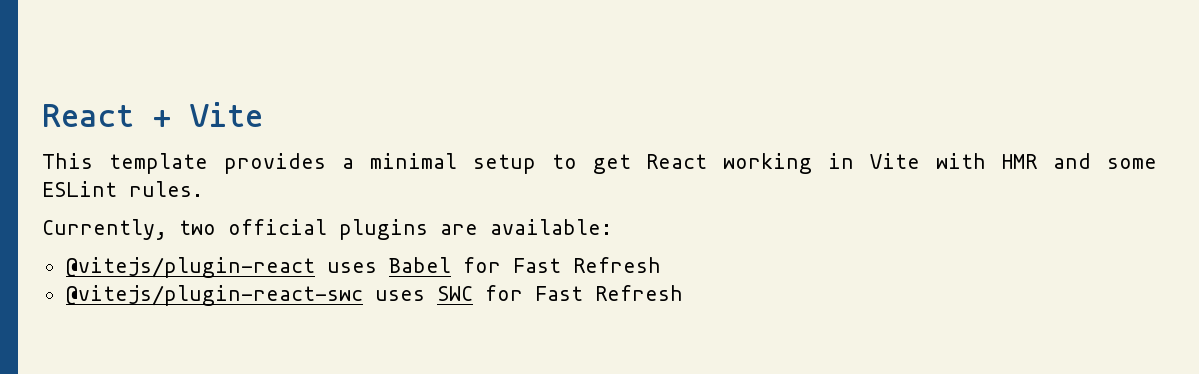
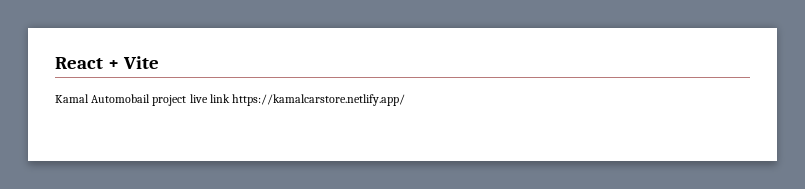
- This template provides a minimal setup to get React working in Vite with HMR and some ESLint rules.
- Currently, two official plugins are available:
- @vitejs/plugin-react uses Babel for Fast Refresh
- @vitejs/plugin-react-swc uses SWC for Fast Refresh
+ Kamal Automobail project live link https://kamalcarstore.netlify.app/

